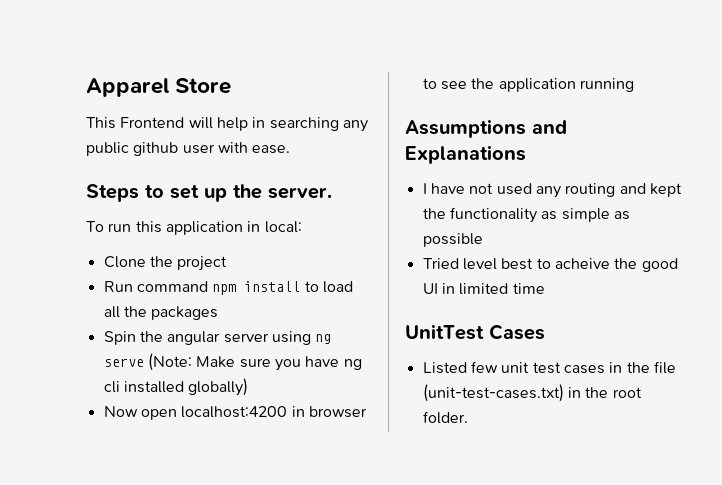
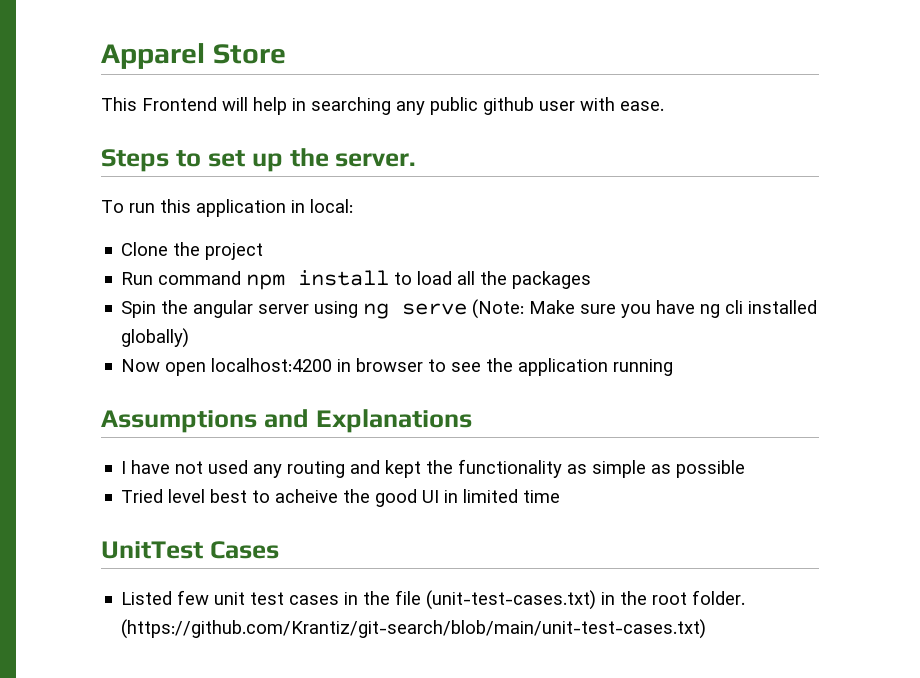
+ (https://github.com/Krantiz/git-search/blob/main/unit-test-cases.txt)

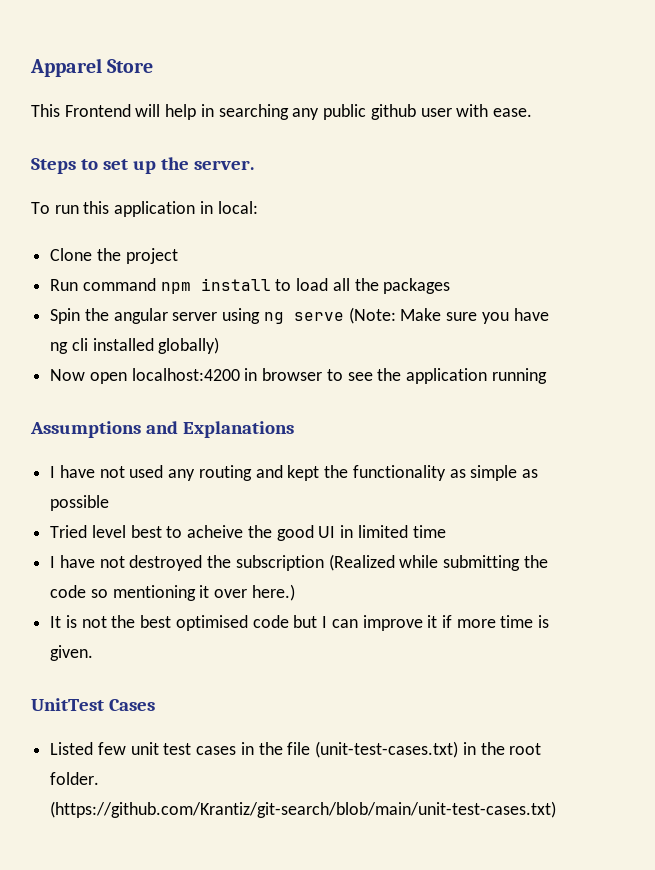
+ I have not destroyed the subscription (Realized while submitting the code so mentioning it over here.)
+ It is not the best optimised code but I can improve it if more time is given.

